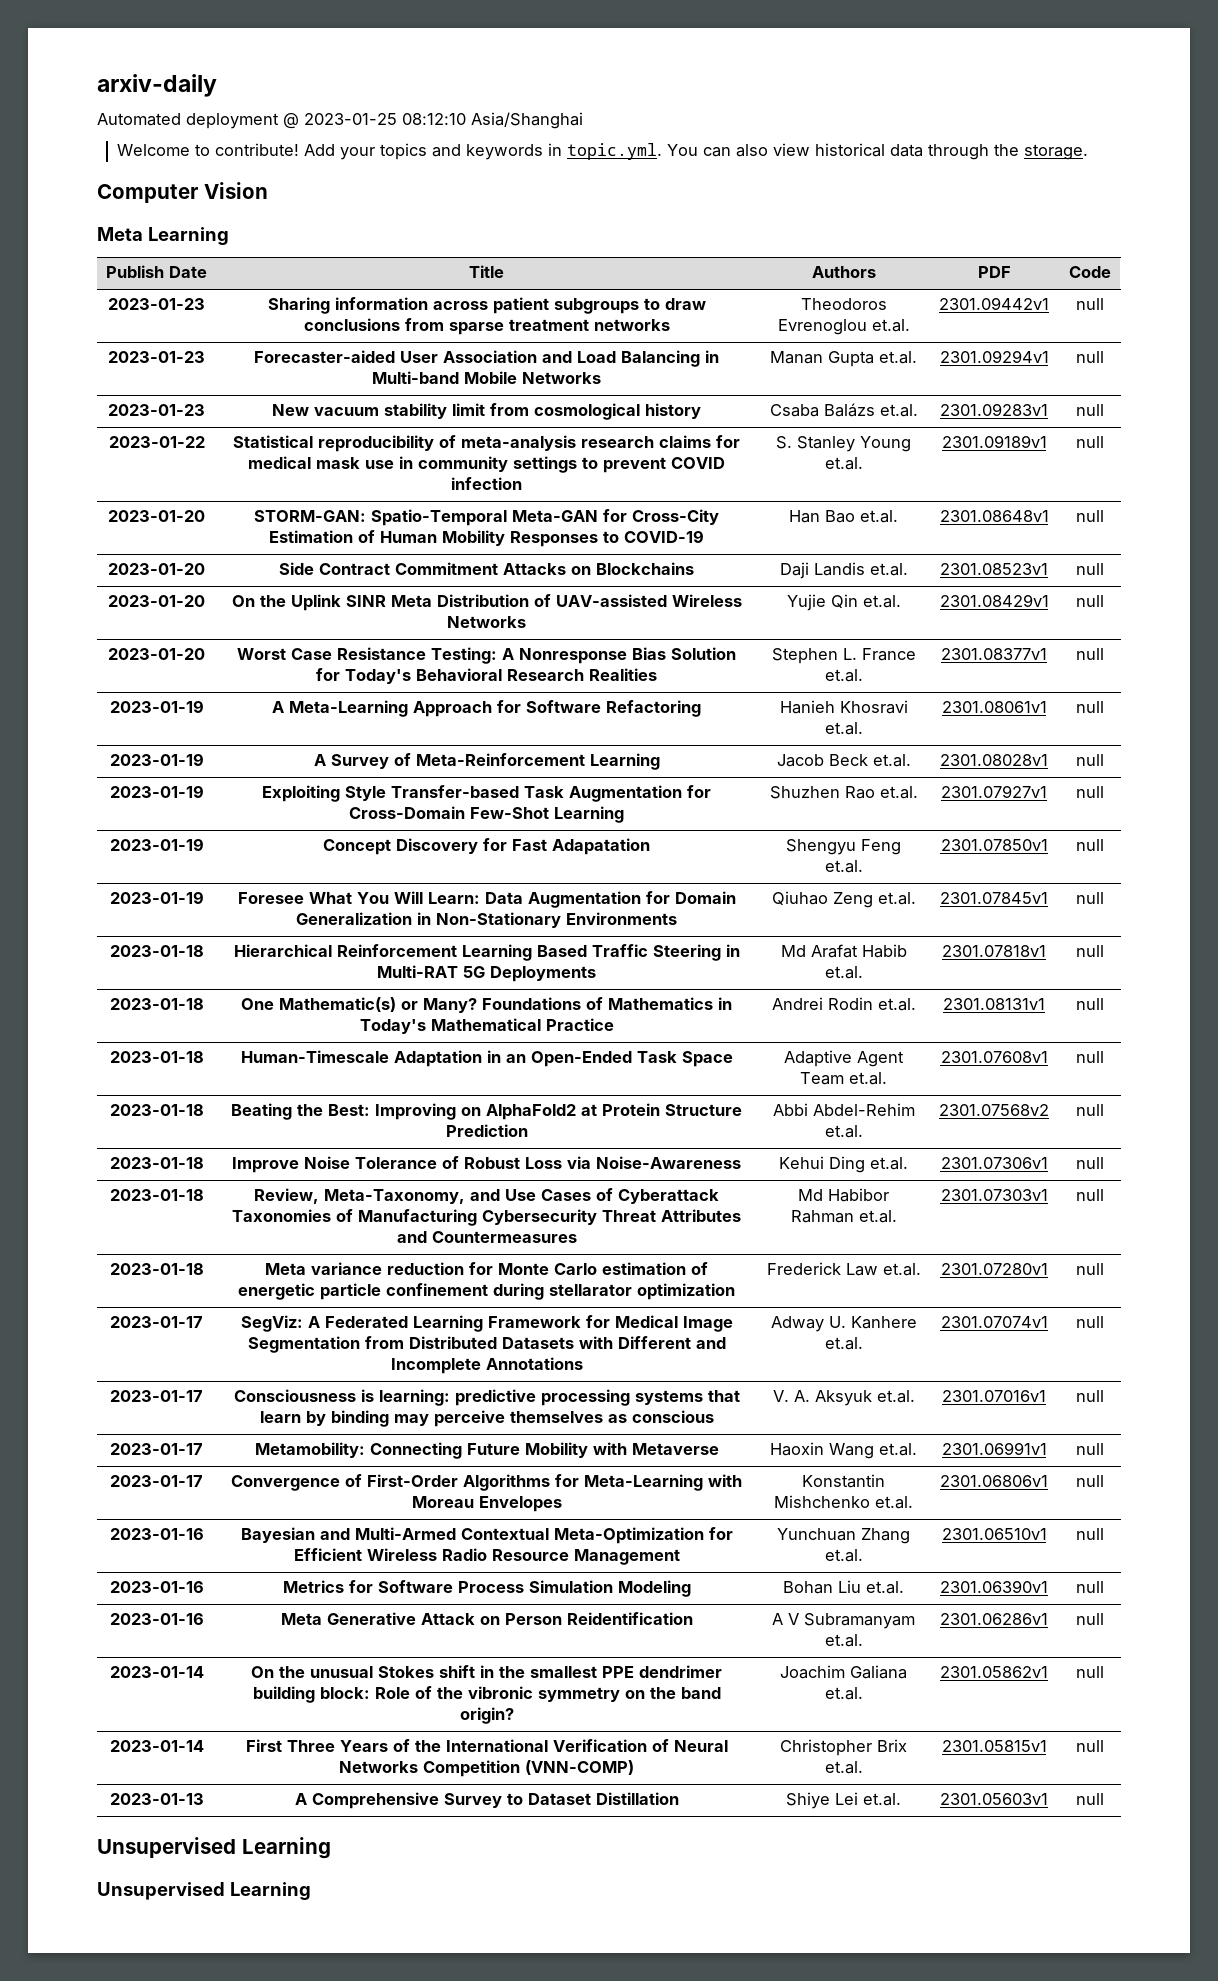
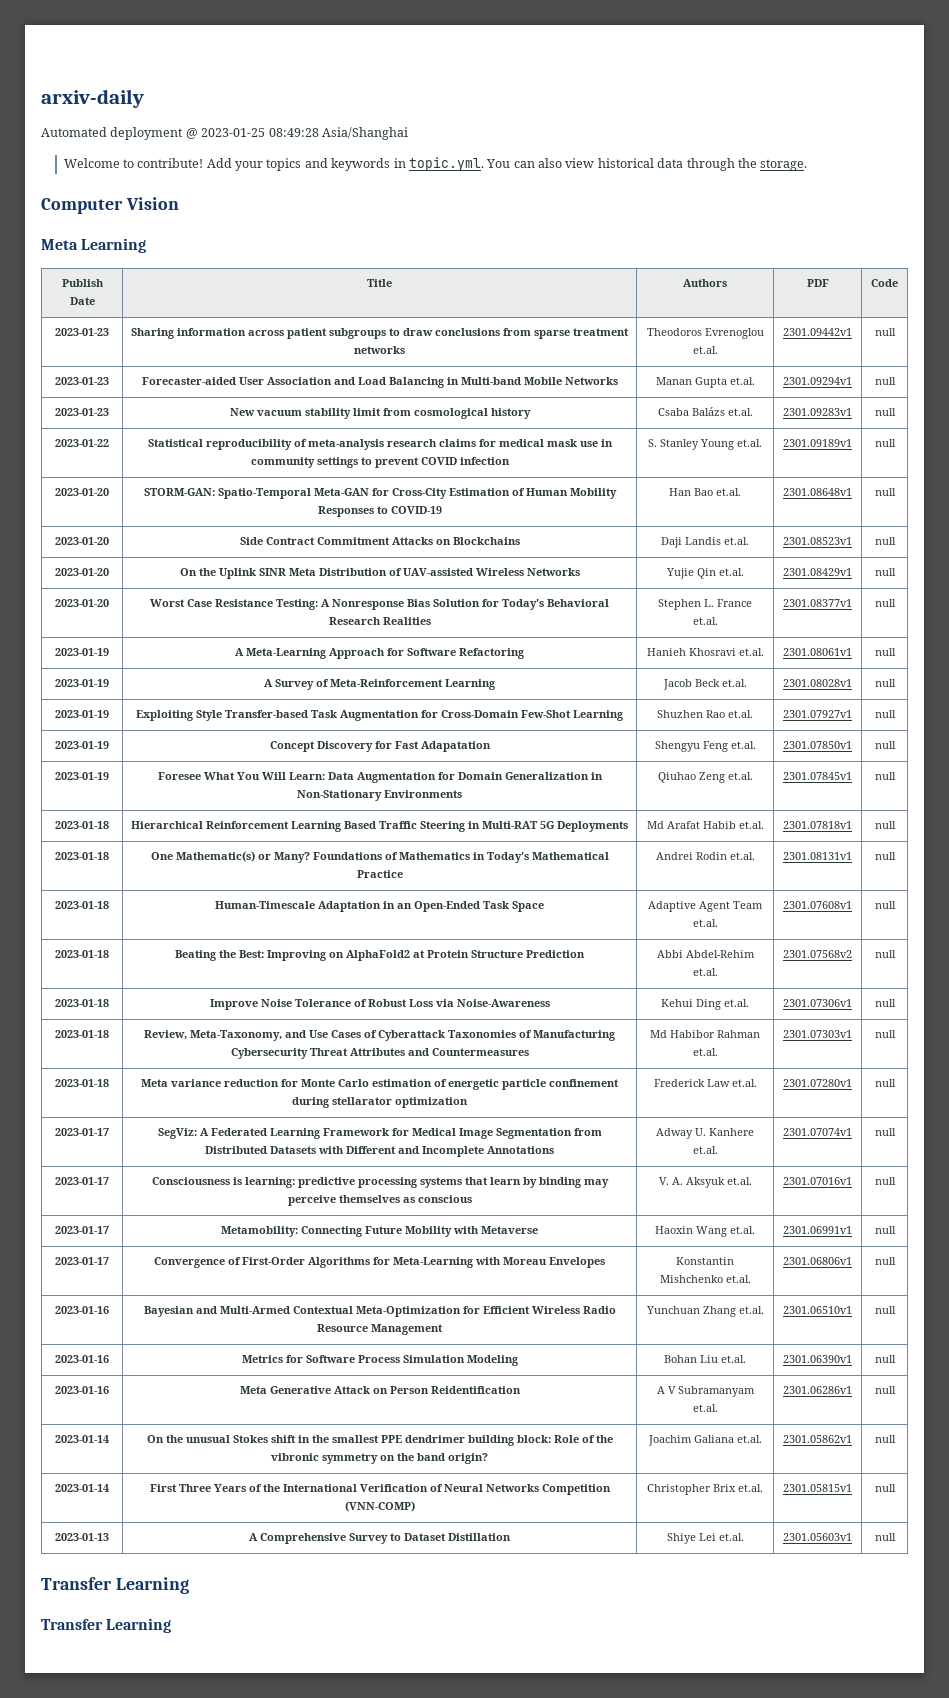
- Automated deployment @ 2023-01-25 08:12:10 Asia/Shanghai
+ Automated deployment @ 2023-01-25 08:49:28 Asia/Shanghai
  2023-01-13 | A Comprehensive Survey to Dataset Distillation | Shiye Lei et.al. | 2301.05603v1 | null
- Unsupervised Learning
- Unsupervised Learning
+ Transfer Learning
+ Transfer Learning

